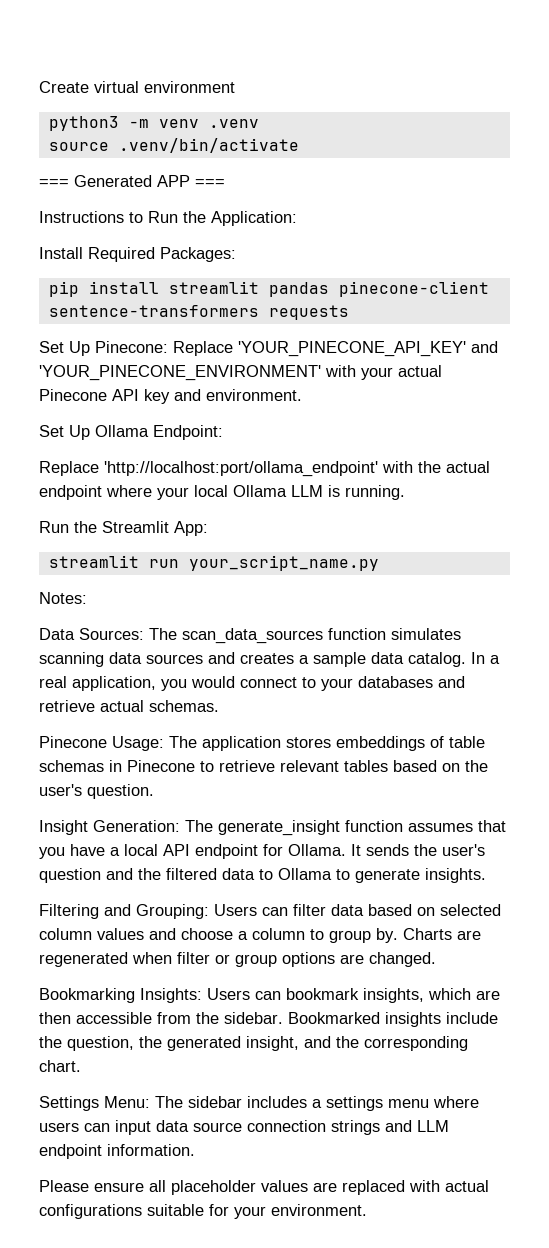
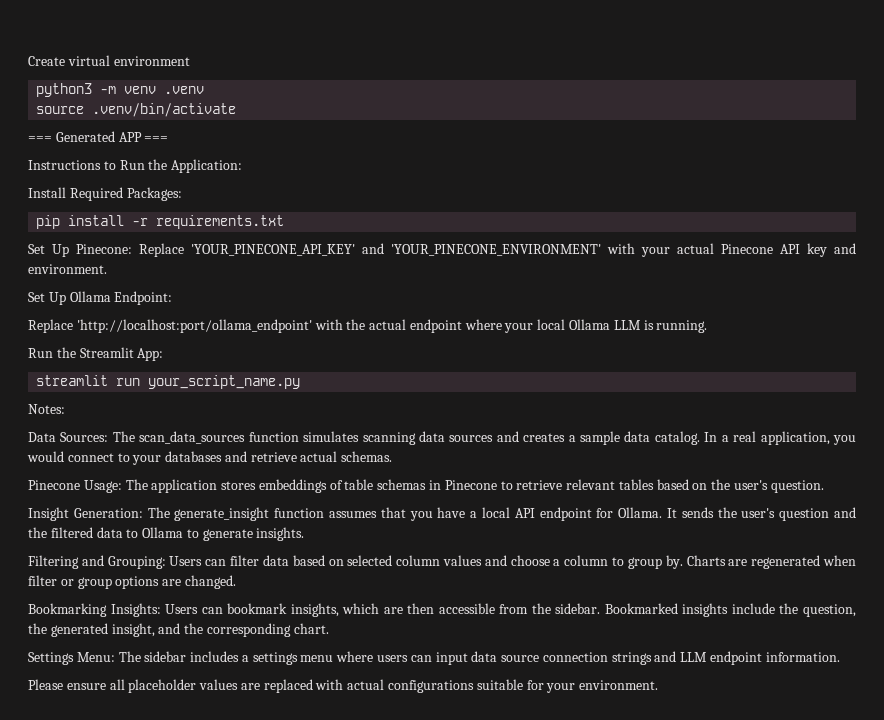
- pip install streamlit pandas pinecone-client sentence-transformers requests
+ pip install -r requirements.txt

